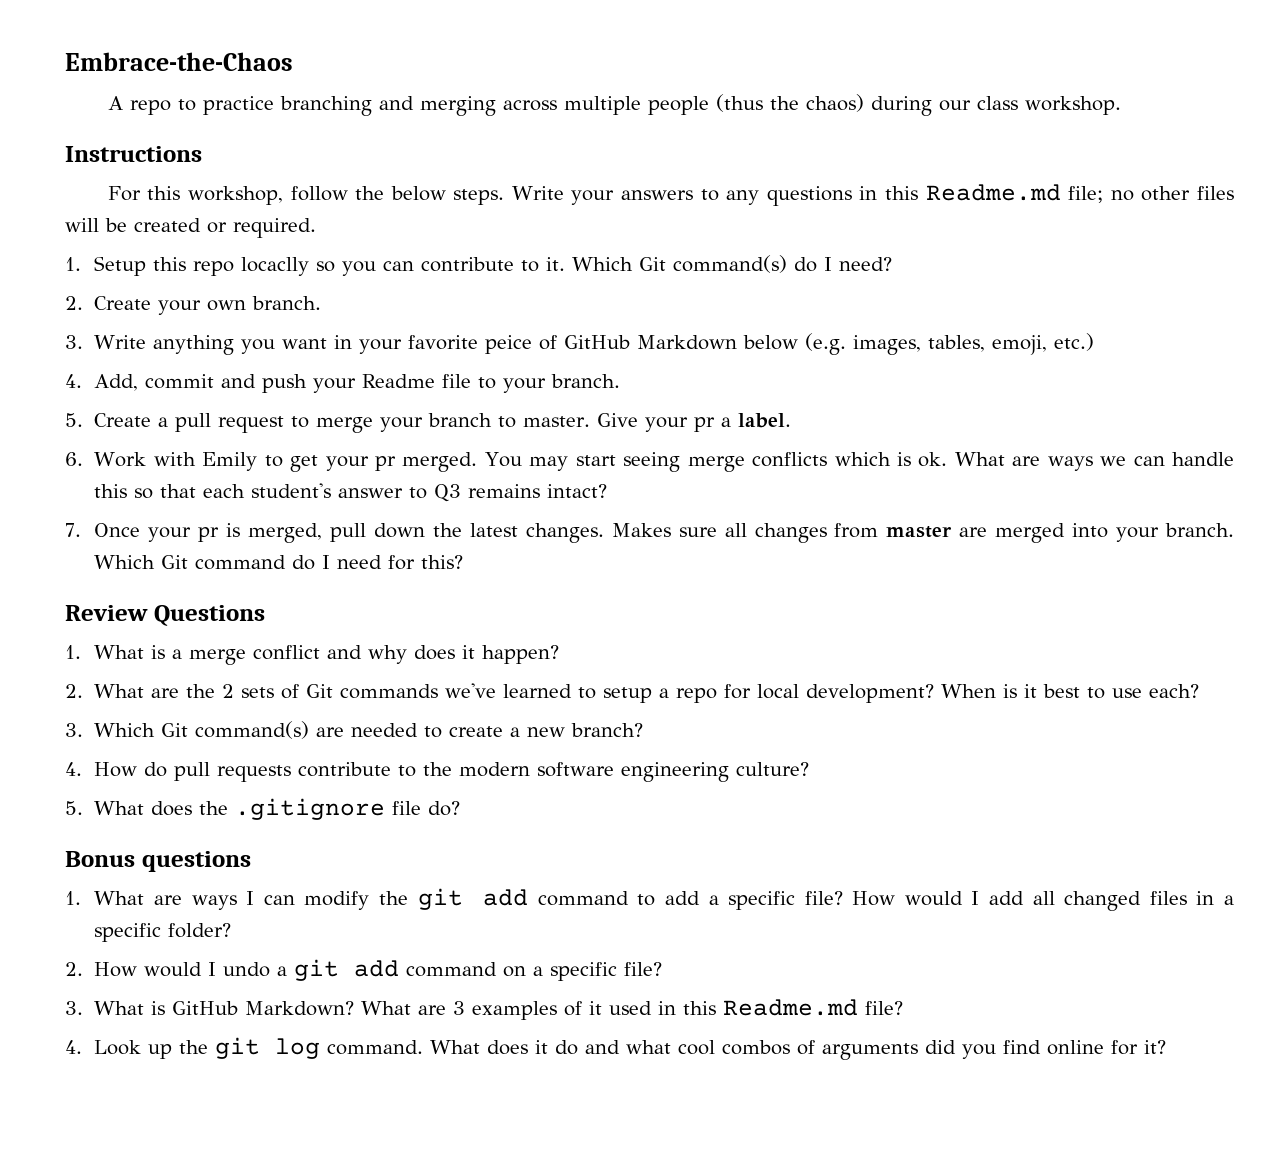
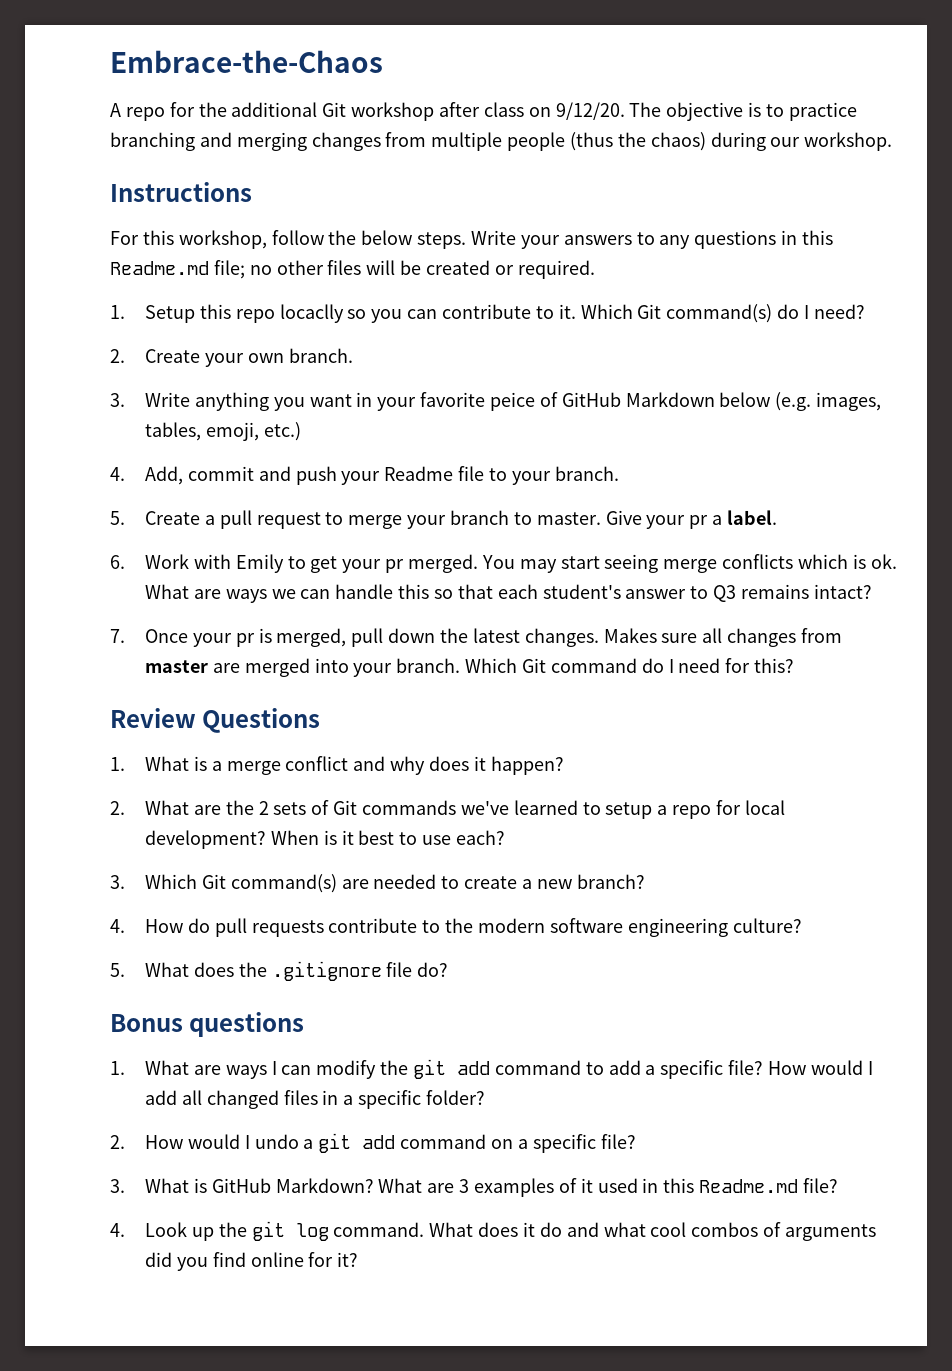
- A repo to practice branching and merging across multiple people (thus the chaos) during our class workshop.
+ A repo for the additional Git workshop after class on 9/12/20. The objective is to practice branching and merging changes from multiple people (thus the chaos) during our workshop.

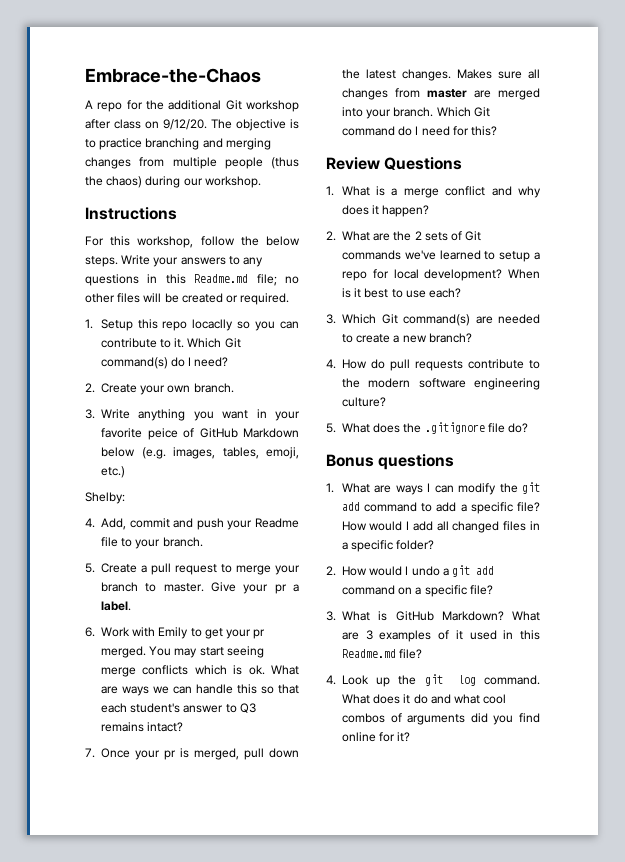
+ Shelby:

